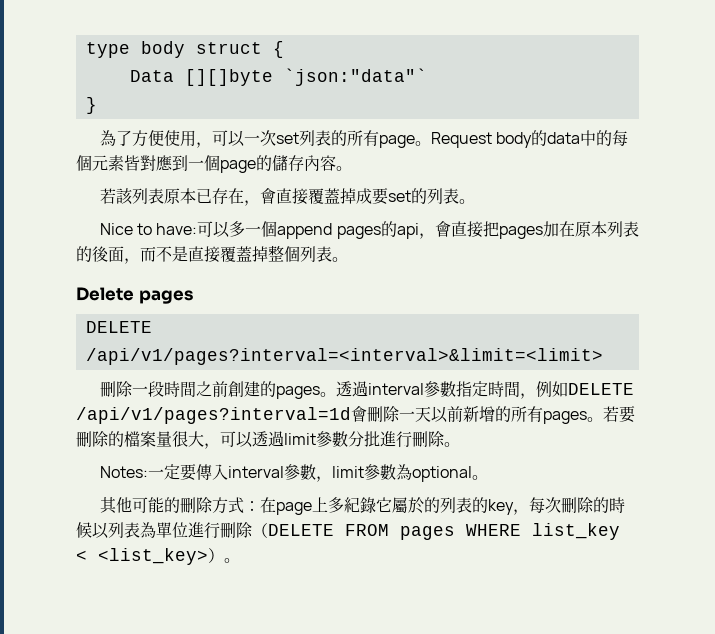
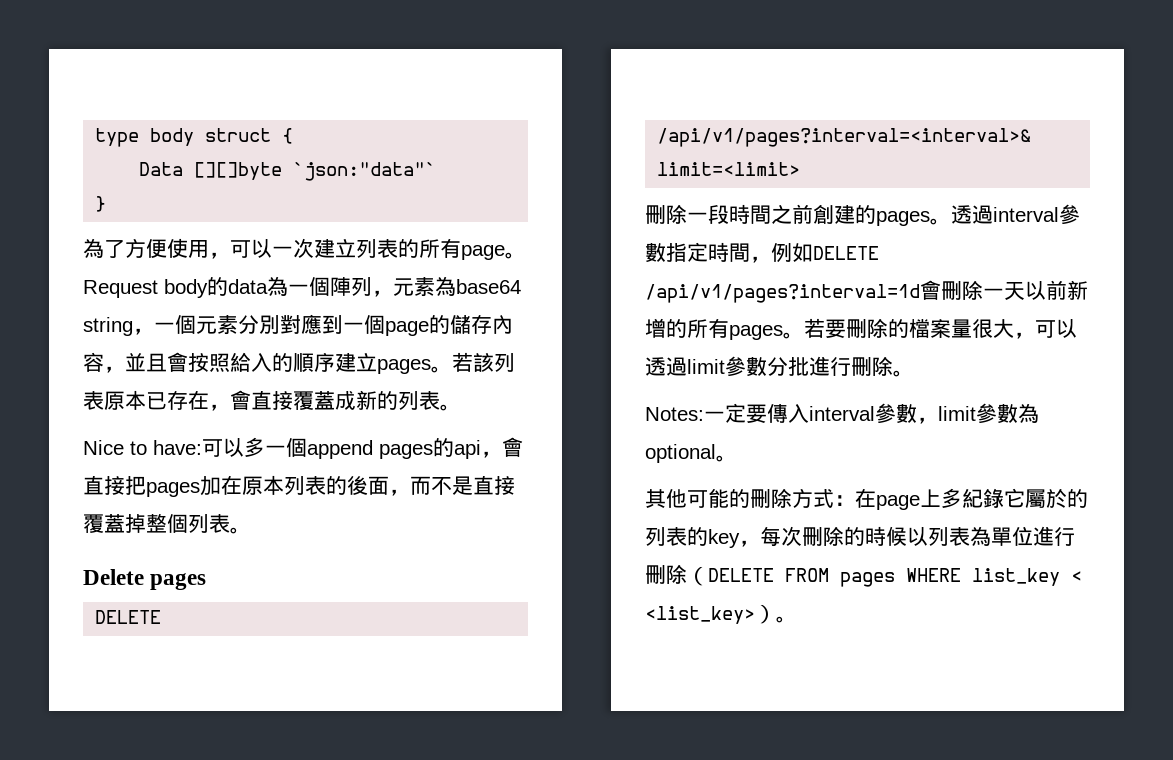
- 為了方便使用，可以一次set列表的所有page。
+ 為了方便使用，可以一次建立列表的所有page。
- Request body的data中的每個元素皆對應到一個page的儲存內容。
- 若該列表原本已存在，會直接覆蓋掉成要set的列表。
+ Request body的data為一個陣列，元素為base64 string，一個元素分別對應到一個page的儲存內容，並且會按照給入的順序建立pages。若該列表原本已存在，會直接覆蓋成新的列表。

